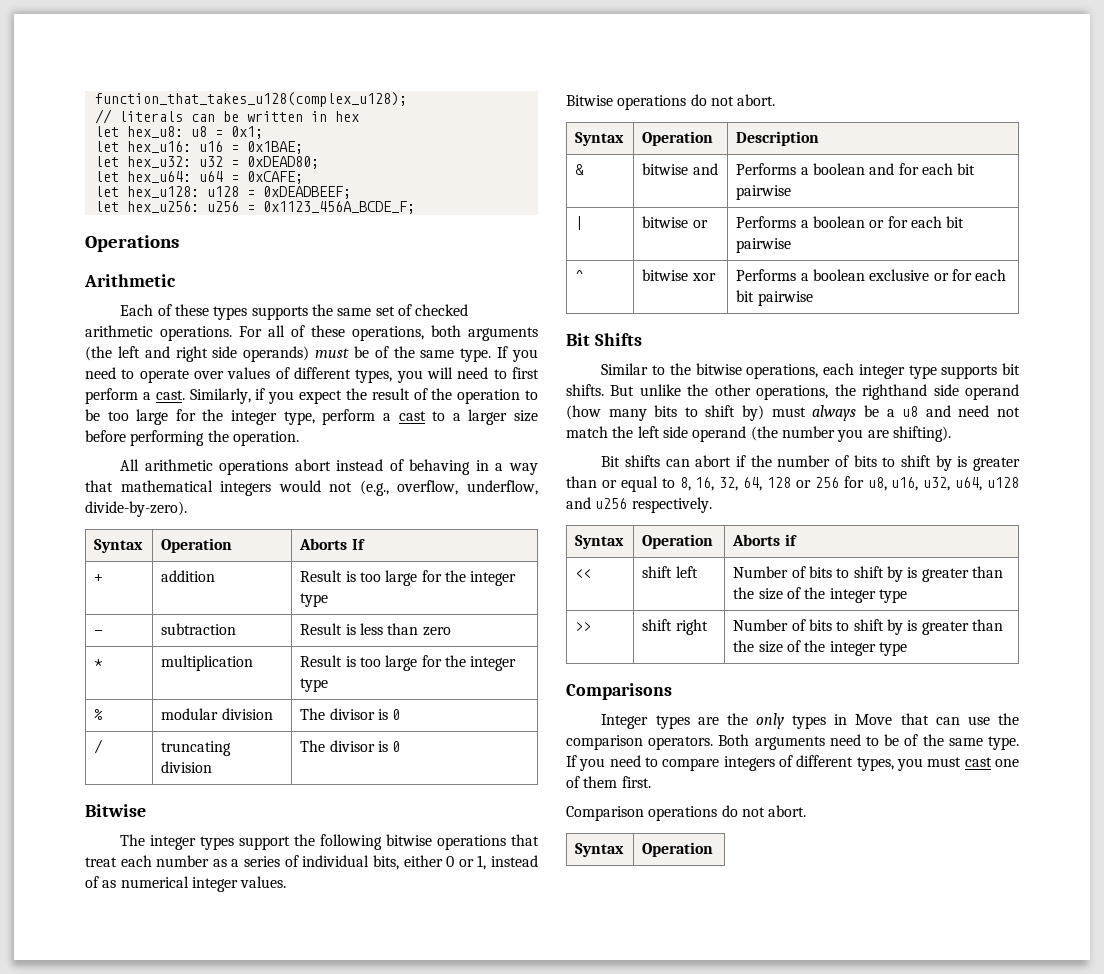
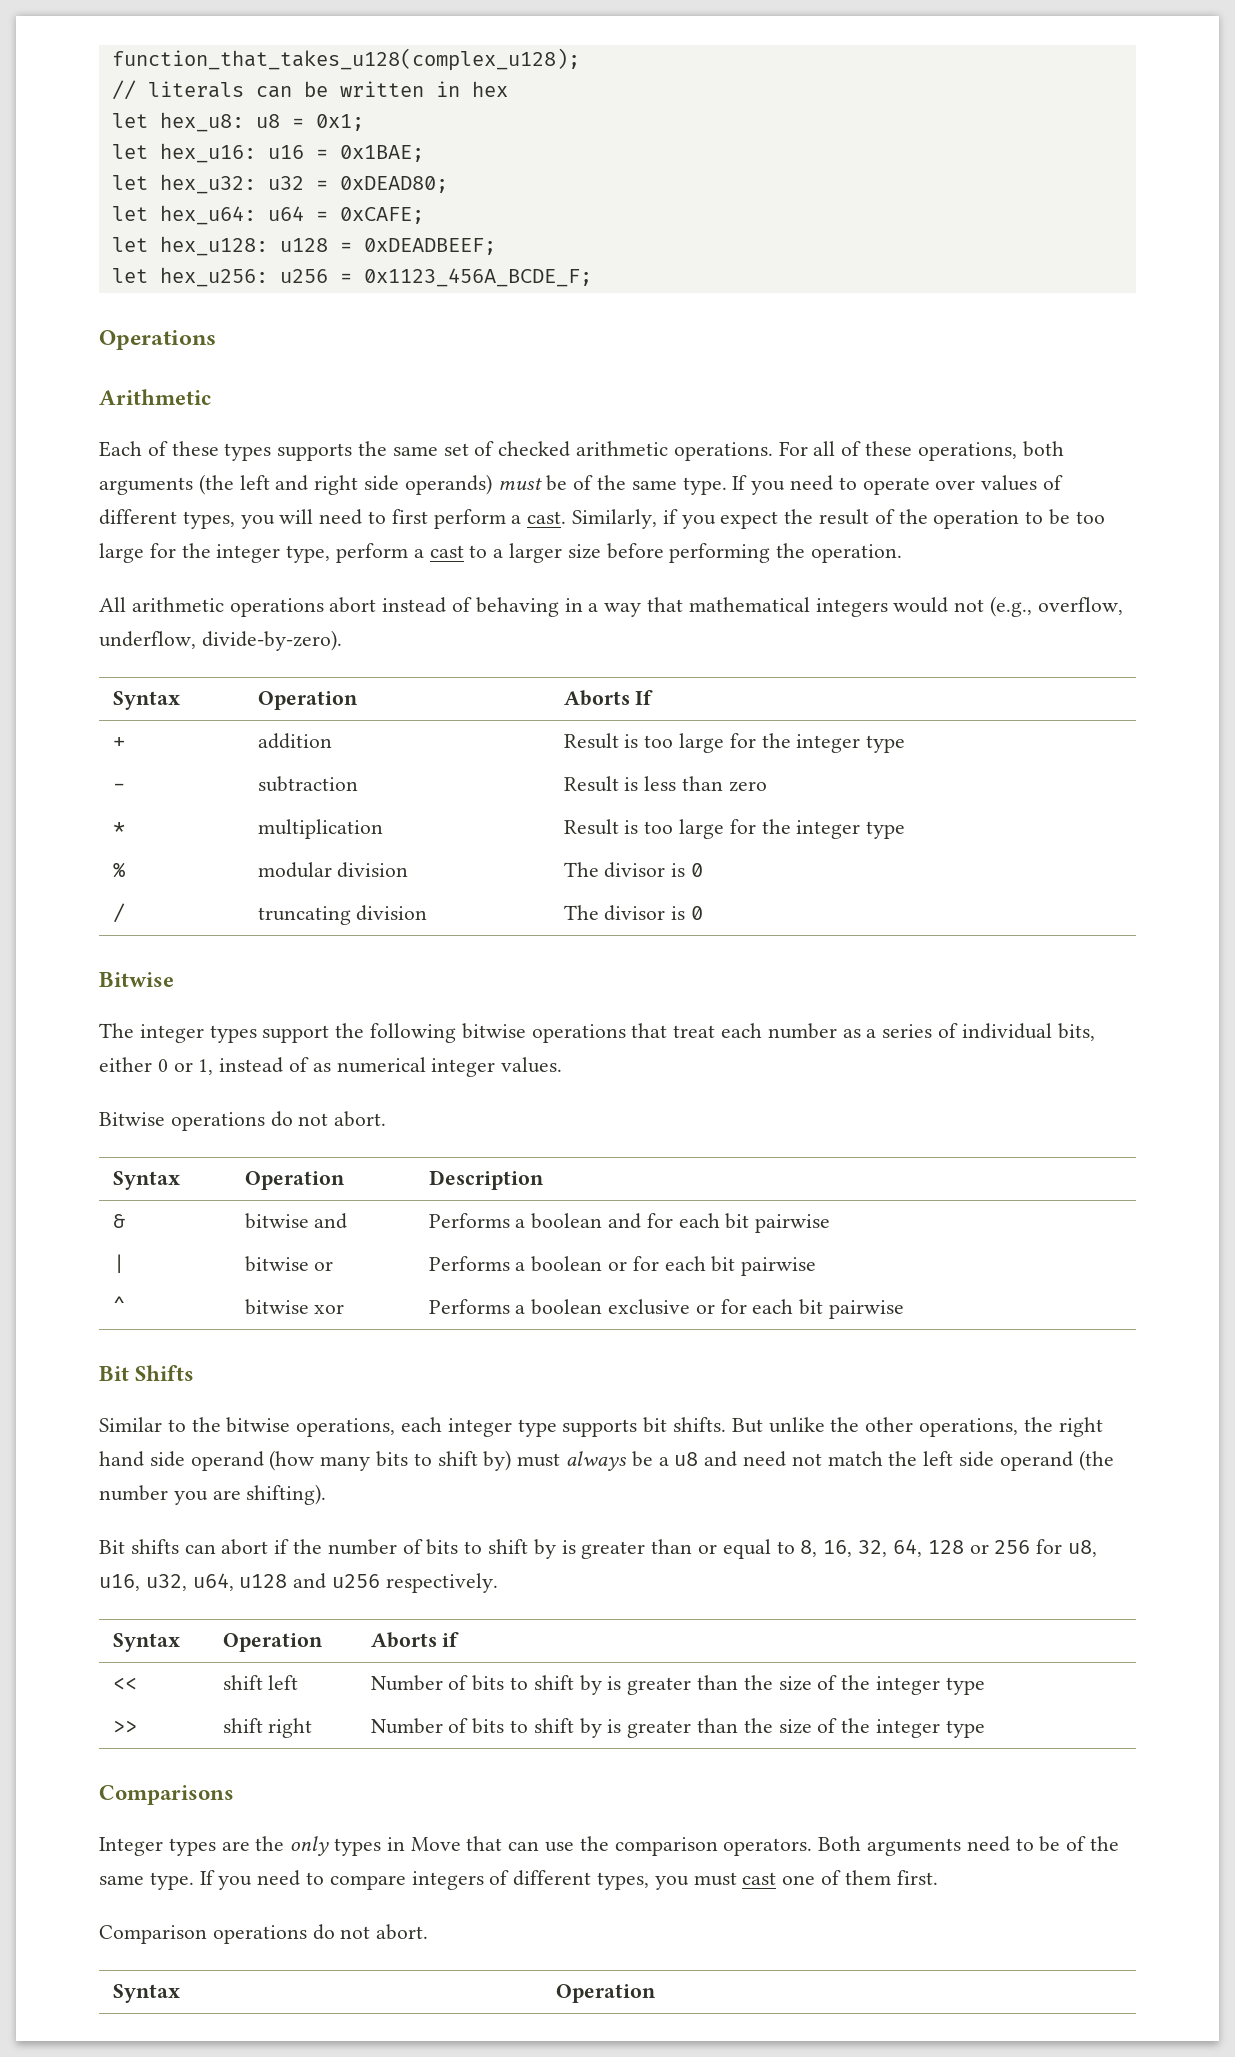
- But unlike the other operations, the righthand side operand (how many bits to shift by) must always be a u8 and need not match the left side operand (the number you are shifting).
+ But unlike the other operations, the right hand side operand (how many bits to shift by) must always be a u8 and need not match the left side operand (the number you are shifting).

